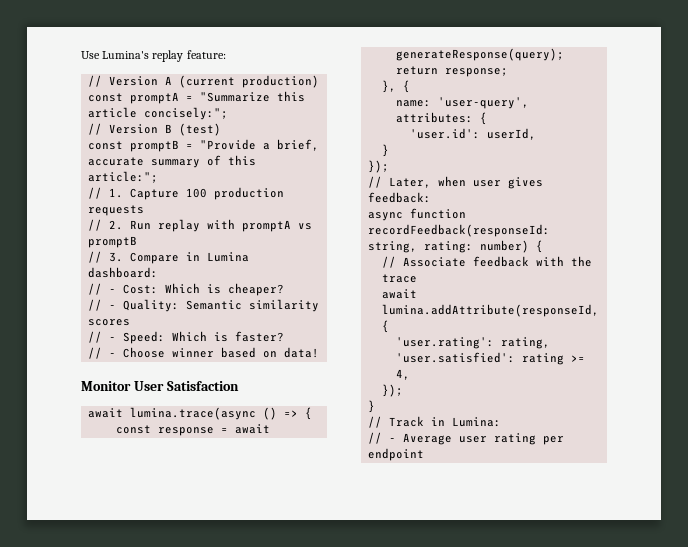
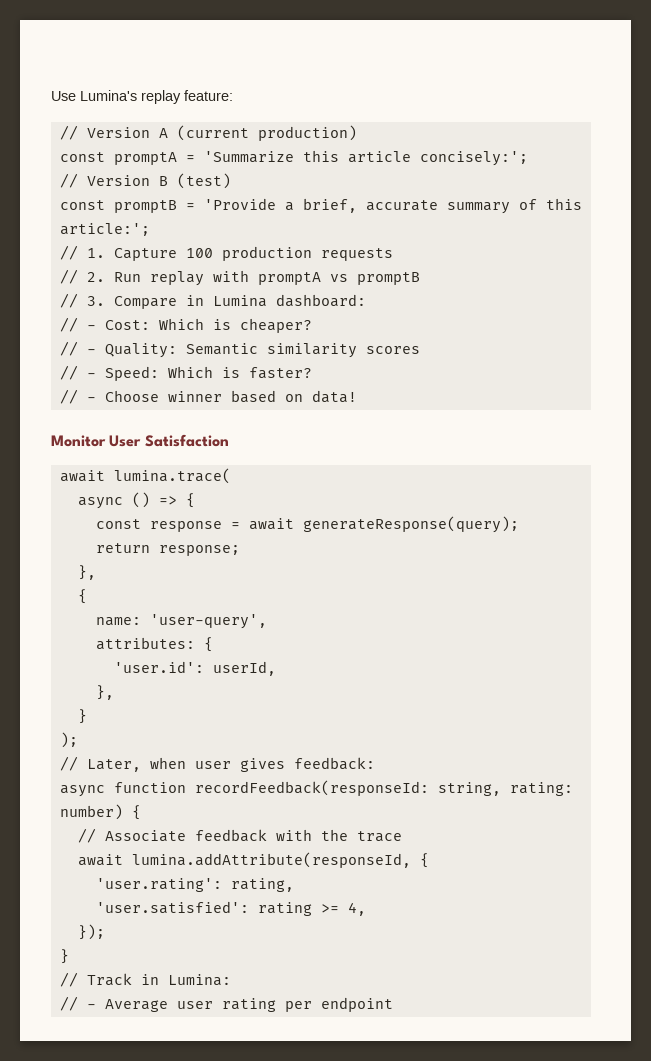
- const promptA = "Summarize this article concisely:";
+ const promptA = 'Summarize this article concisely:';
- const promptB = "Provide a brief, accurate summary of this article:";
+ const promptB = 'Provide a brief, accurate summary of this article:';
- await lumina.trace(async () => {
+ await lumina.trace(
+ async () => {
  return response;
- }, {
+ },
+ {
  'user.id': userId,
+ },
  }
- });
+ );

